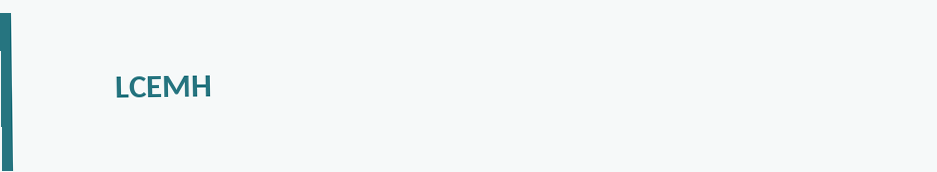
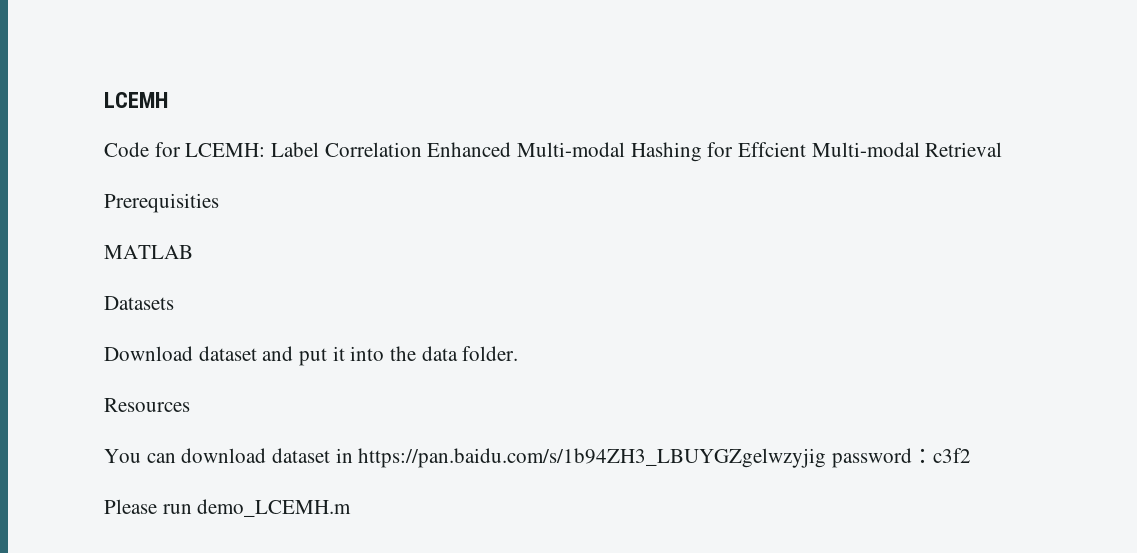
+ Code for LCEMH: Label Correlation Enhanced Multi-modal Hashing for Effcient Multi-modal Retrieval
+ Prerequisities
+ MATLAB
+ Datasets
+ Download dataset and put it into the data folder.
+ Resources
+ You can download dataset in https://pan.baidu.com/s/1b94ZH3_LBUYGZgelwzyjig password：c3f2
+ Please run demo_LCEMH.m

